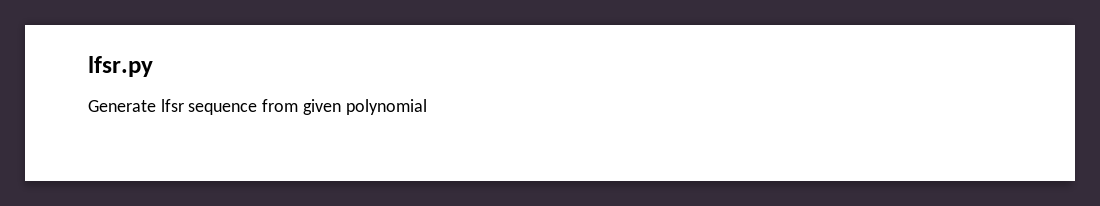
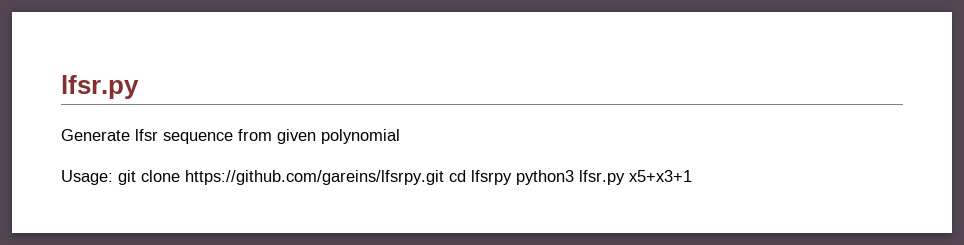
+ Usage: git clone https://github.com/gareins/lfsrpy.git cd lfsrpy python3 lfsr.py x5+x3+1

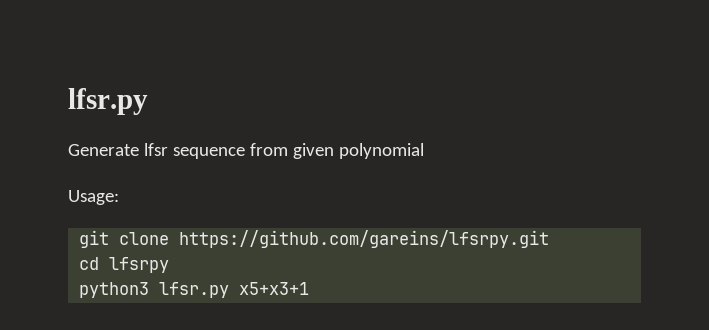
- Usage: git clone https://github.com/gareins/lfsrpy.git cd lfsrpy python3 lfsr.py x5+x3+1
+ Usage:
+ git clone https://github.com/gareins/lfsrpy.git
+ cd lfsrpy
+ python3 lfsr.py x5+x3+1

